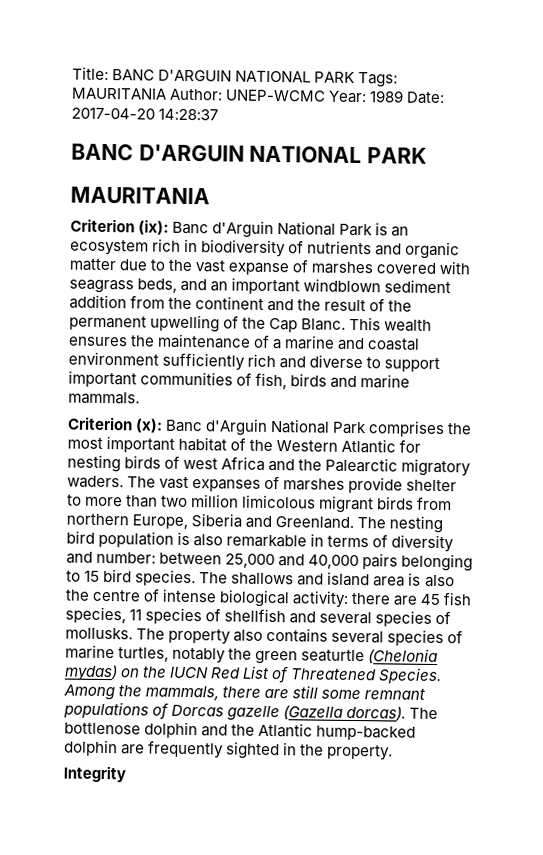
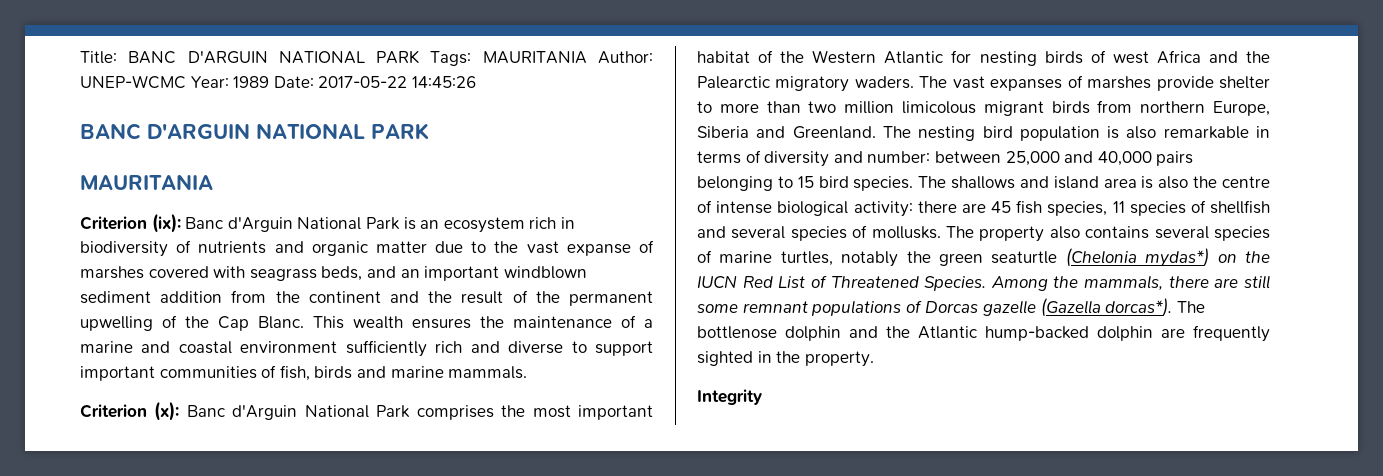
- Title: BANC D'ARGUIN NATIONAL PARK Tags: MAURITANIA Author: UNEP-WCMC Year: 1989 Date: 2017-04-20 14:28:37
+ Title: BANC D'ARGUIN NATIONAL PARK Tags: MAURITANIA Author: UNEP-WCMC Year: 1989 Date: 2017-05-22 14:45:26
- The property also contains several species of marine turtles, notably the green seaturtle (Chelonia mydas) on the IUCN Red List of Threatened Species.
+ The property also contains several species of marine turtles, notably the green seaturtle (Chelonia mydas*) on the IUCN Red List of Threatened Species.
- Among the mammals, there are still some remnant populations of Dorcas gazelle (Gazella dorcas).
+ Among the mammals, there are still some remnant populations of Dorcas gazelle (Gazella dorcas*).

